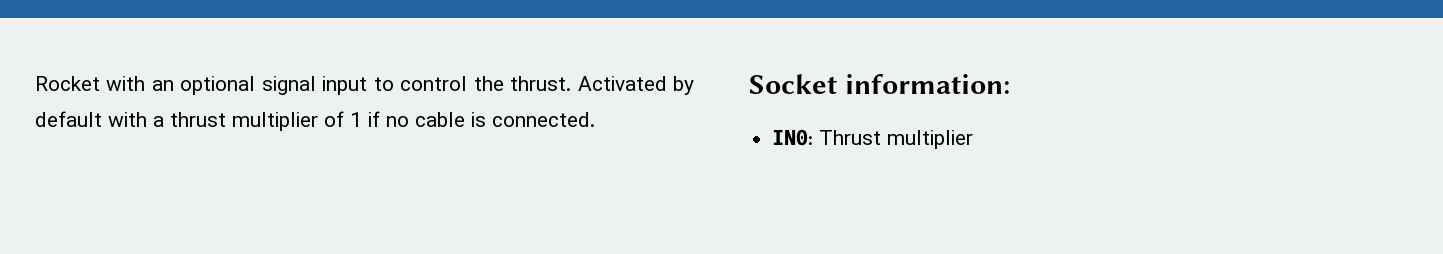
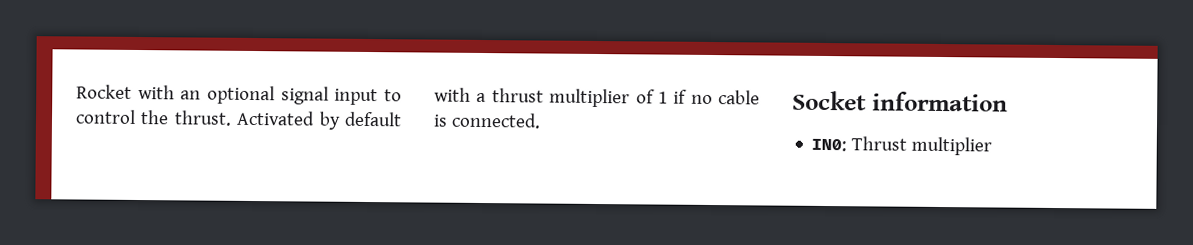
- Socket information:
+ Socket information

